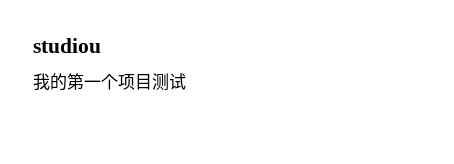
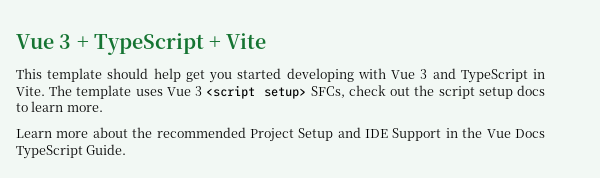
- studiou
- 我的第一个项目测试
+ Vue 3 + TypeScript + Vite
+ This template should help get you started developing with Vue 3 and TypeScript in Vite. The template uses Vue 3 <script setup> SFCs, check out the script setup docs to learn more.
+ Learn more about the recommended Project Setup and IDE Support in the Vue Docs TypeScript Guide.

